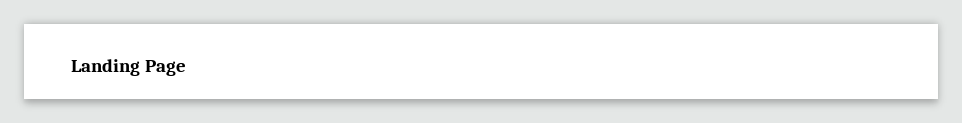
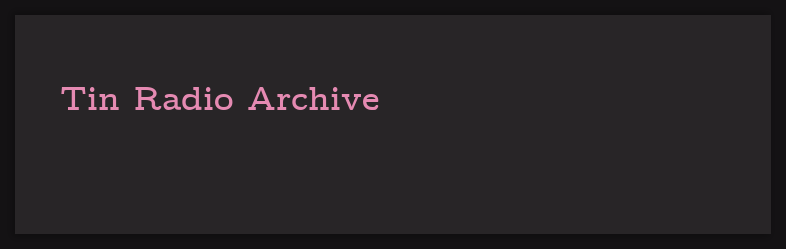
- Landing Page
+ Tin Radio Archive

